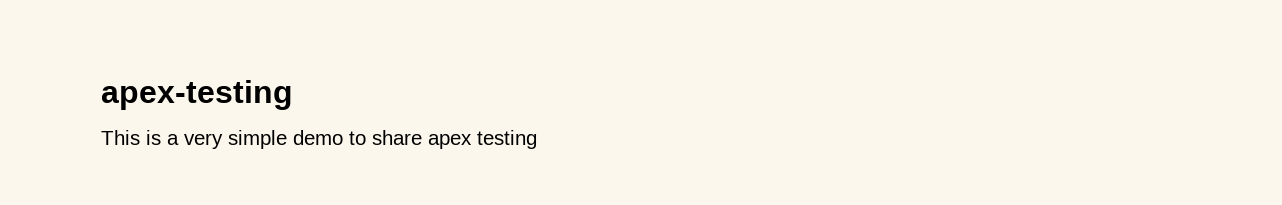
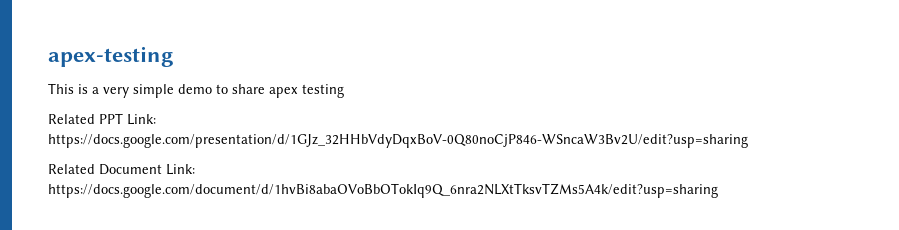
+ Related PPT Link: https://docs.google.com/presentation/d/1GJz_32HHbVdyDqxBoV-0Q80noCjP846-WSncaW3Bv2U/edit?usp=sharing
+ Related Document Link: https://docs.google.com/document/d/1hvBi8abaOVoBbOTokIq9Q_6nra2NLXtTksvTZMs5A4k/edit?usp=sharing

